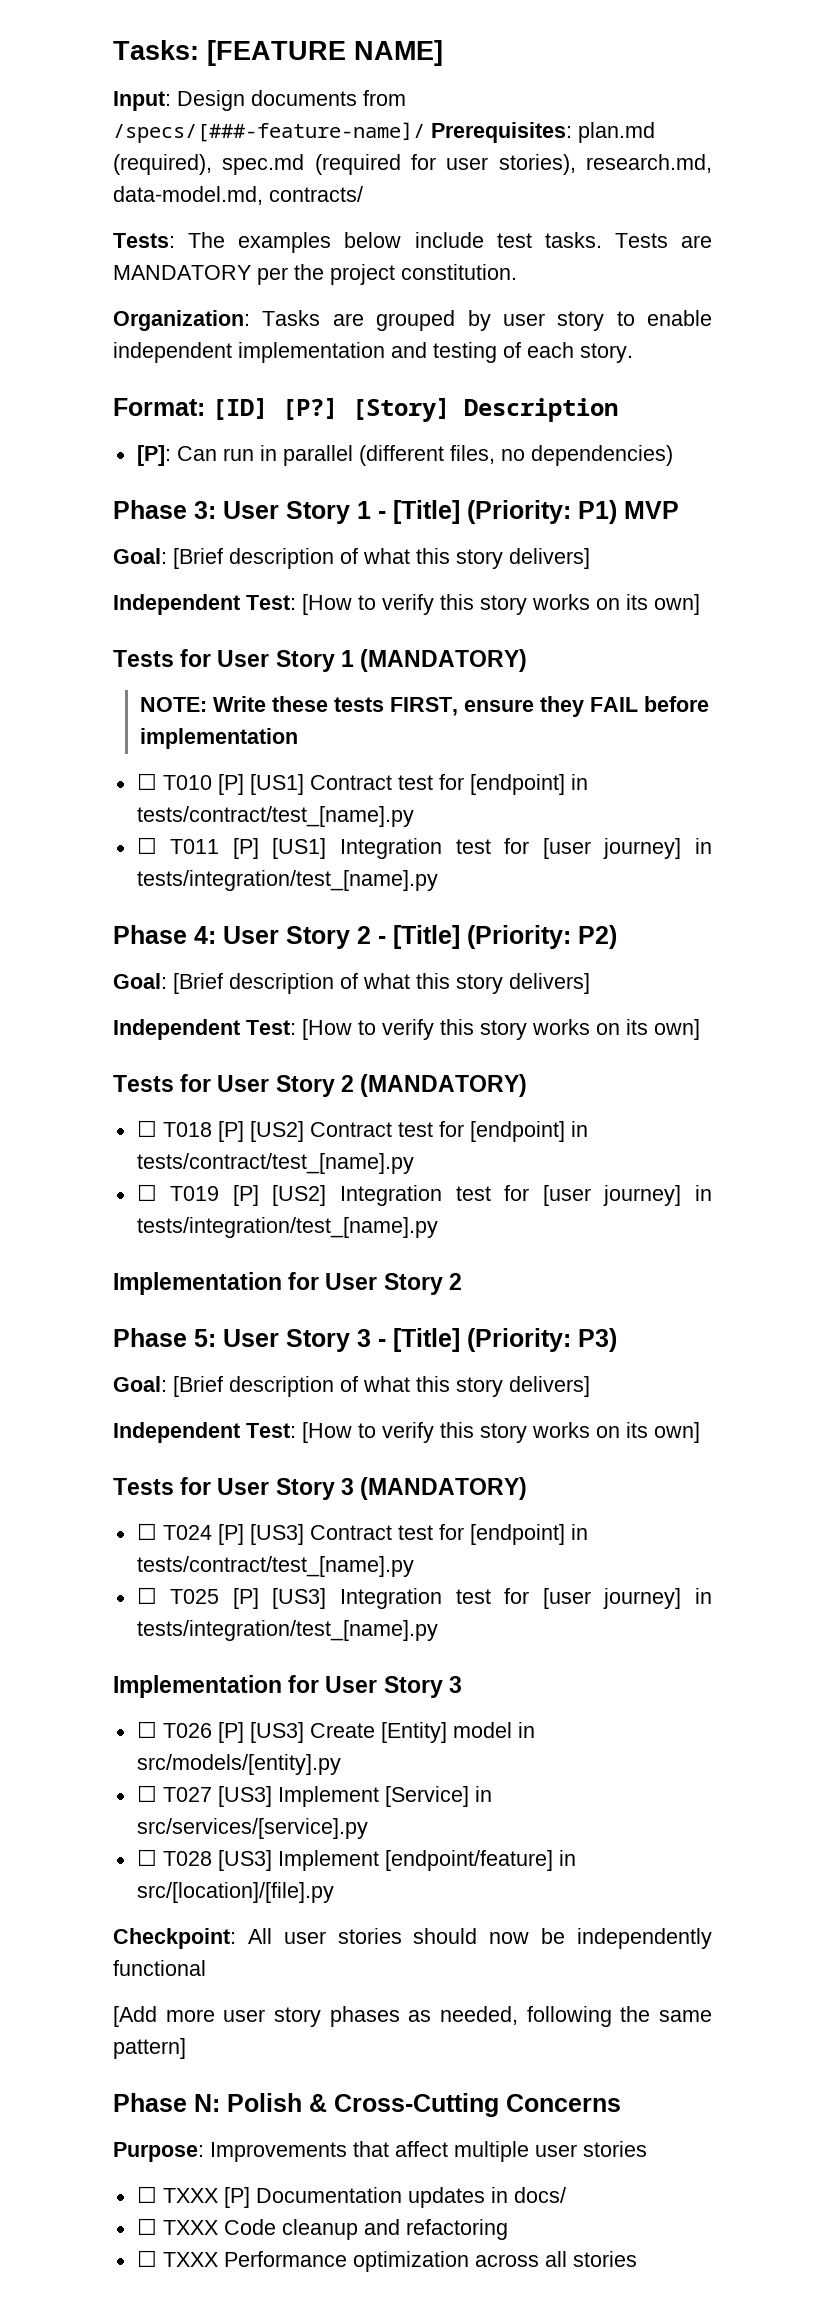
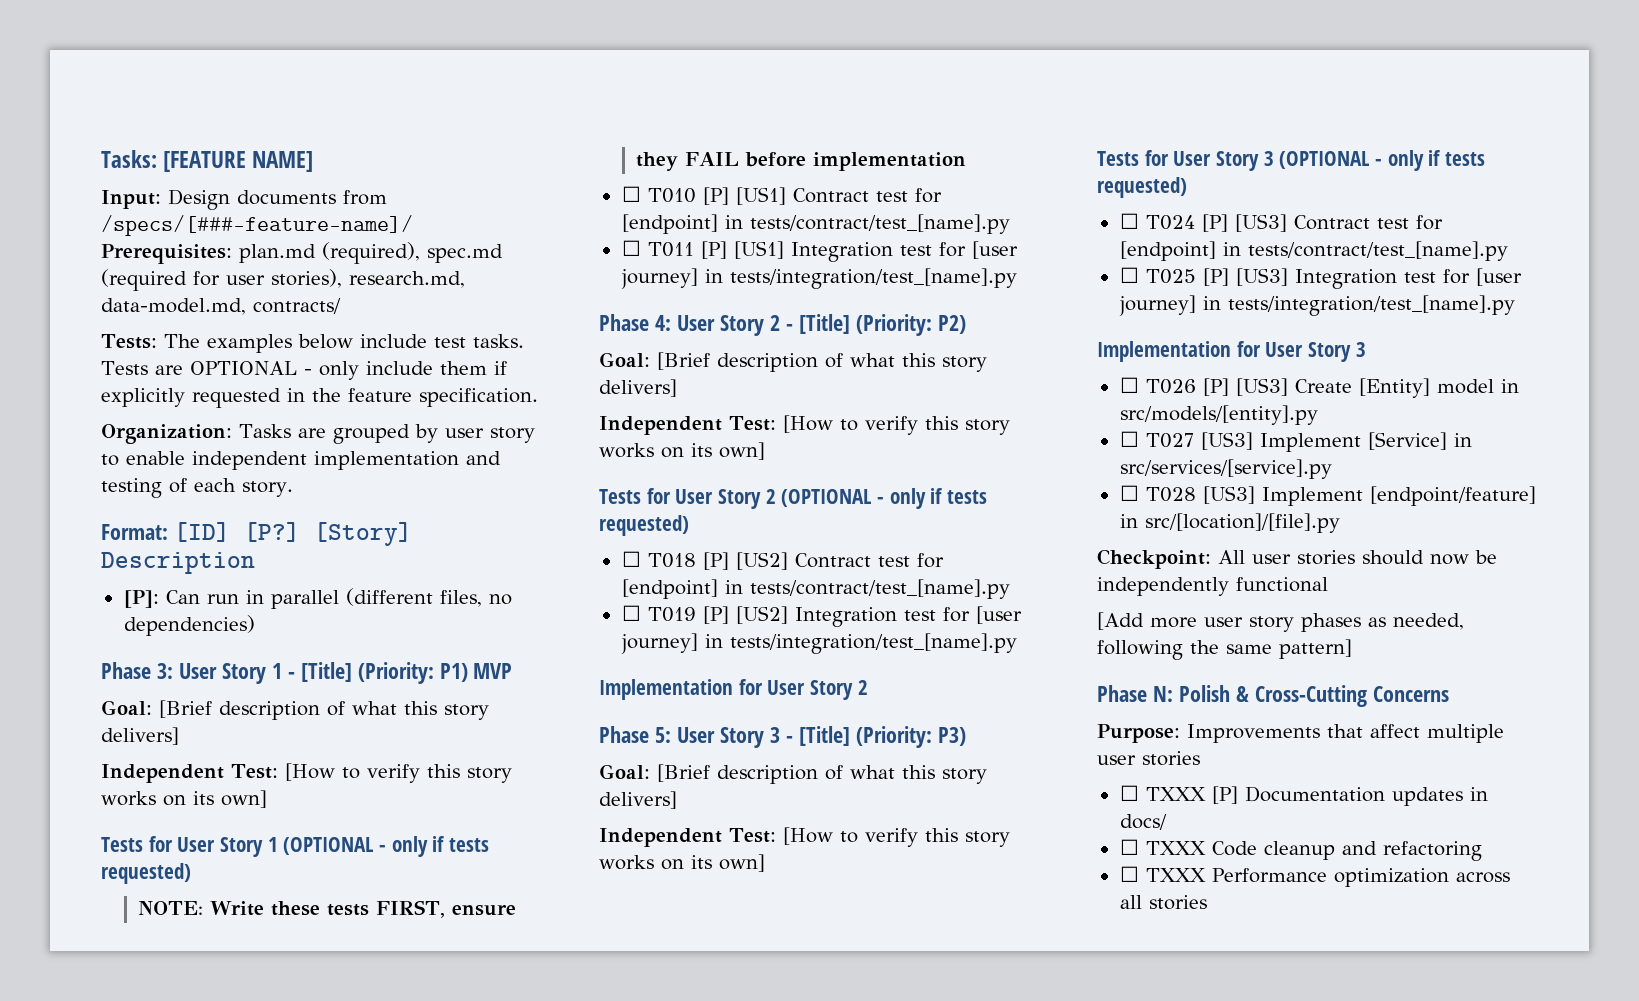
- Tests are MANDATORY per the project constitution.
+ Tests are OPTIONAL - only include them if explicitly requested in the feature specification.
- Tests for User Story 1 (MANDATORY)
+ Tests for User Story 1 (OPTIONAL - only if tests requested)
- Tests for User Story 2 (MANDATORY)
+ Tests for User Story 2 (OPTIONAL - only if tests requested)
- Tests for User Story 3 (MANDATORY)
+ Tests for User Story 3 (OPTIONAL - only if tests requested)

